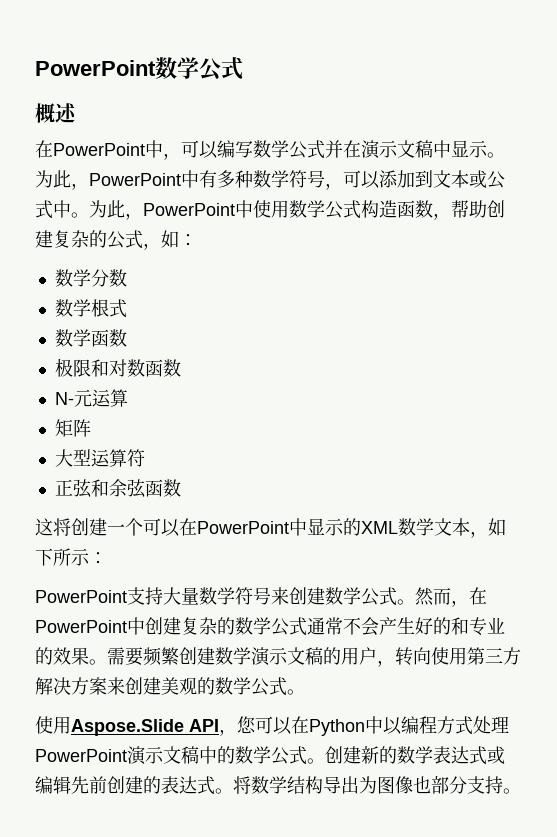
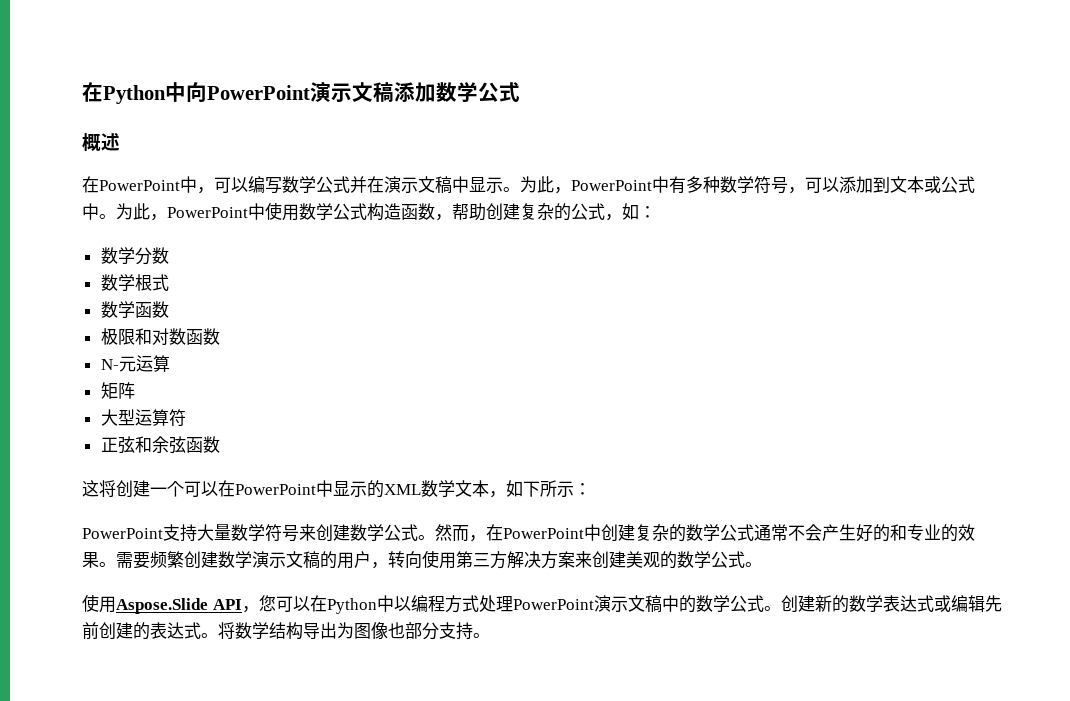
- PowerPoint数学公式
+ 在Python中向PowerPoint演示文稿添加数学公式

